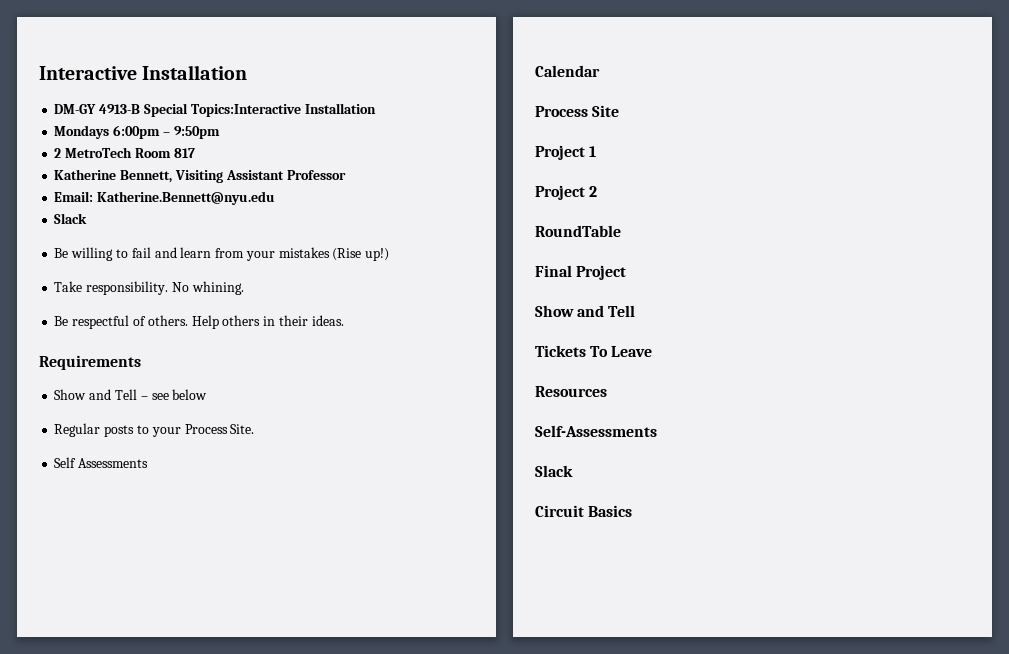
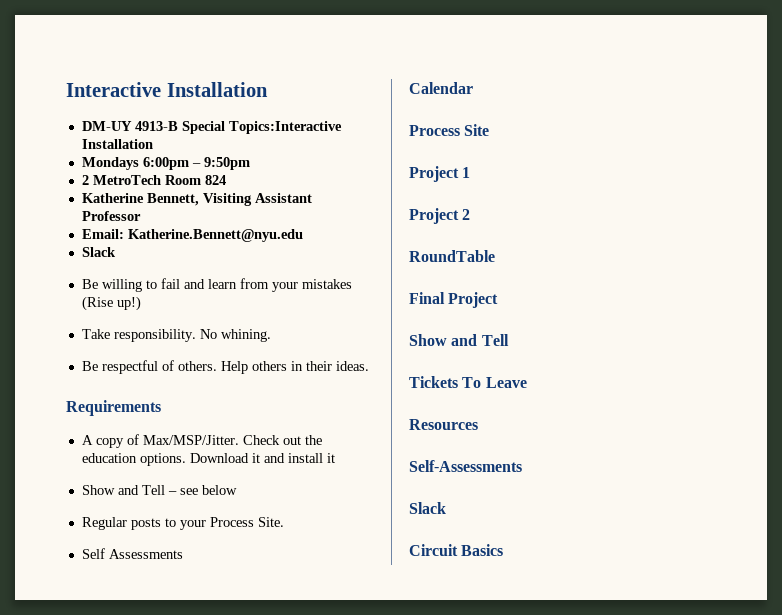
- DM-GY 4913-B Special Topics:Interactive Installation
+ DM-UY 4913-B Special Topics:Interactive Installation
- 2 MetroTech Room 817
+ 2 MetroTech Room 824
+ A copy of Max/MSP/Jitter. Check out the education options. Download it and install it

